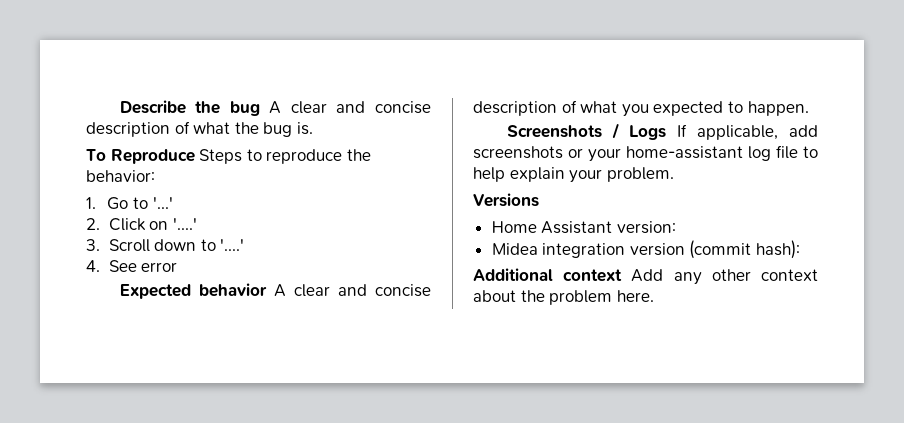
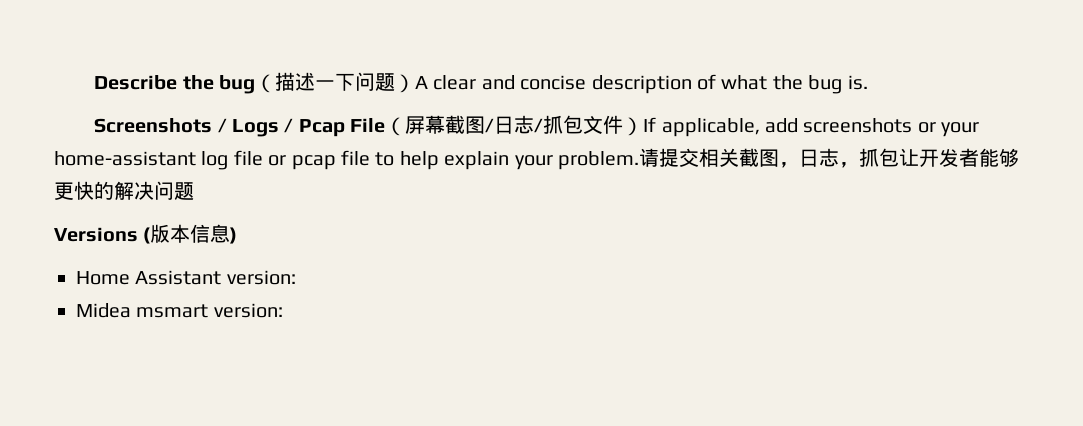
- Describe the bug A clear and concise description of what the bug is.
+ Describe the bug（描述一下问题）A clear and concise description of what the bug is.
- To Reproduce Steps to reproduce the behavior:
- 1. Go to '...'
- 2. Click on '....'
- 3. Scroll down to '....'
- 4. See error
- Expected behavior A clear and concise description of what you expected to happen.
- Screenshots / Logs If applicable, add screenshots or your home-assistant log file to help explain your problem.
- Versions
+ Screenshots / Logs / Pcap File（屏幕截图/日志/抓包文件）If applicable, add screenshots or your home-assistant log file or pcap file to help explain your problem.请提交相关截图，日志，抓包让开发者能够更快的解决问题
+ Versions (版本信息)
  Home Assistant version:
- Midea integration version (commit hash):
- Additional context Add any other context about the problem here.
+ Midea msmart version:

